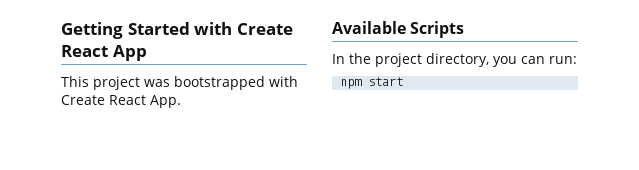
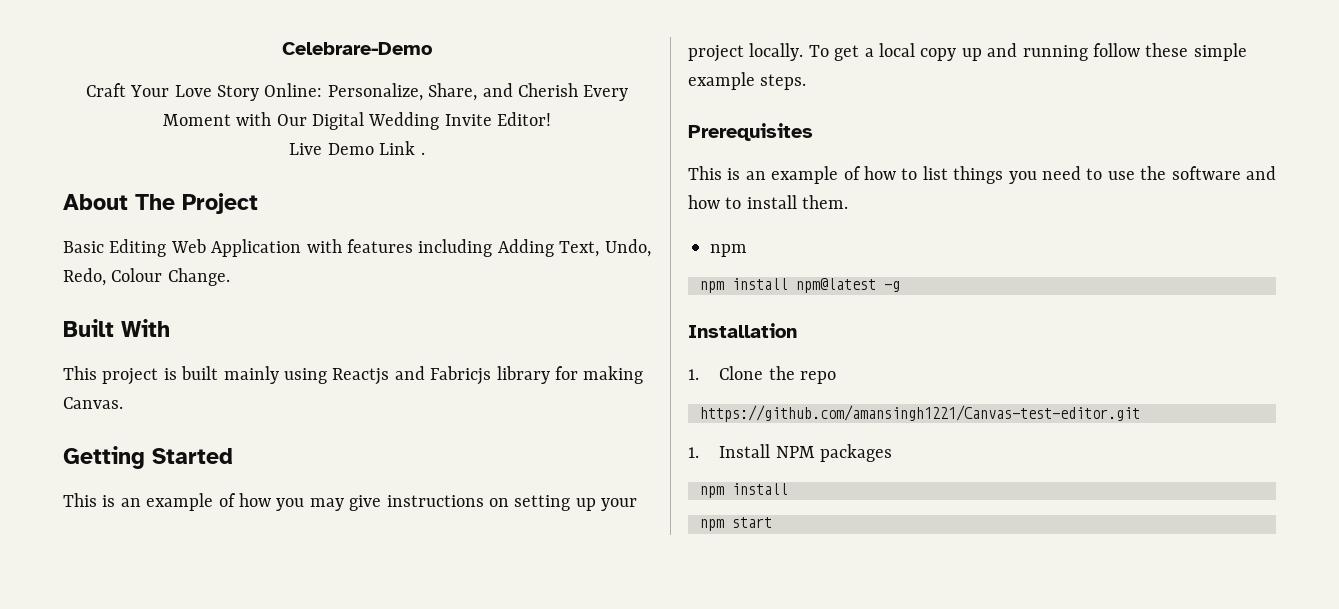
- Getting Started with Create React App
- This project was bootstrapped with Create React App.
- Available Scripts
- In the project directory, you can run:
+ Celebrare-Demo
+ Craft Your Love Story Online: Personalize, Share, and Cherish Every Moment with Our Digital Wedding Invite Editor!
+ Live Demo Link .
+ About The Project
+ Basic Editing Web Application with features including Adding Text, Undo, Redo, Colour Change.
+ Built With
+ This project is built mainly using Reactjs and Fabricjs library for making Canvas.
+ Getting Started
+ This is an example of how you may give instructions on setting up your project locally. To get a local copy up and running follow these simple example steps.
+ Prerequisites
+ This is an example of how to list things you need to use the software and how to install them.
+ npm
+ npm install npm@latest -g
+ Installation
+ 1. Clone the repo
+ https://github.com/amansingh1221/Canvas-test-editor.git
+ 1. Install NPM packages
+ npm install

